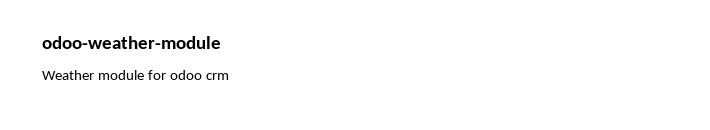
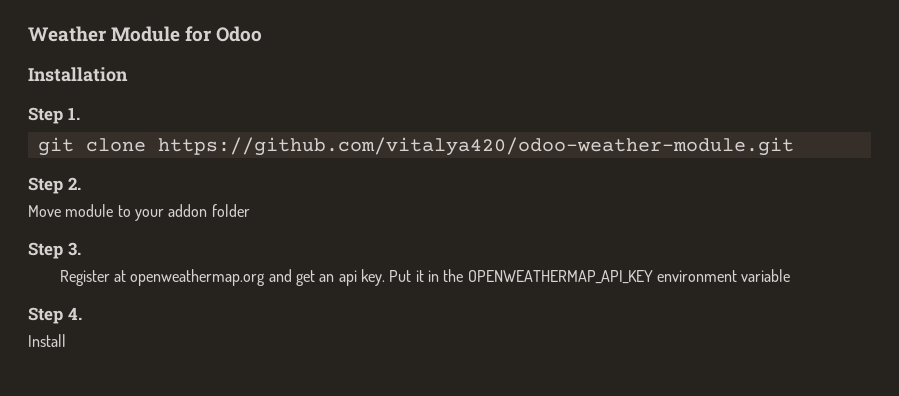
- odoo-weather-module
- Weather module for odoo crm
+ Weather Module for Odoo
+ Installation
+ Step 1.
+ git clone https://github.com/vitalya420/odoo-weather-module.git
+ Step 2.
+ Move module to your addon folder
+ Step 3.
+ Register at openweathermap.org and get an api key. Put it in the OPENWEATHERMAP_API_KEY environment variable
+ Step 4.
+ Install

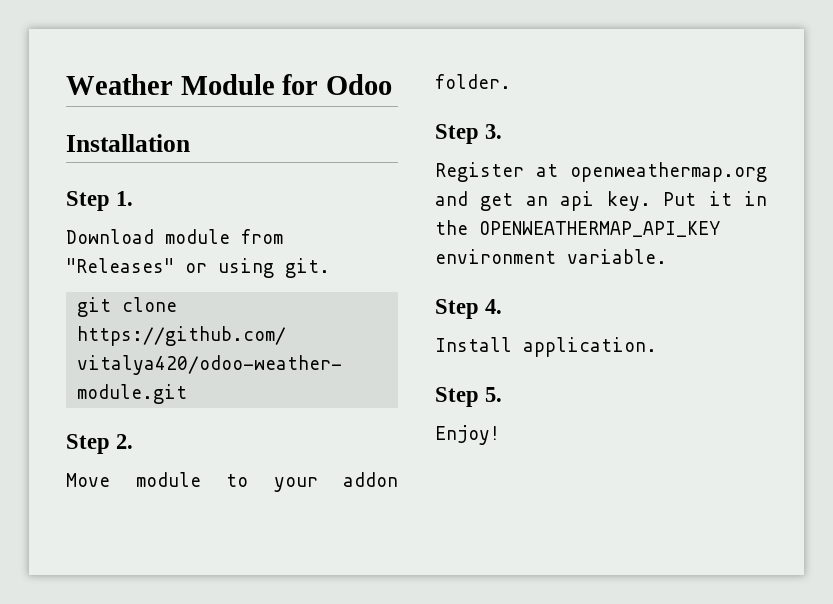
+ Download module from "Releases" or using git.
- Move module to your addon folder
+ Move module to your addon folder.
- Put it in the OPENWEATHERMAP_API_KEY environment variable
+ Put it in the OPENWEATHERMAP_API_KEY environment variable.
- Install
+ Install application.
+ Step 5.
+ Enjoy!

